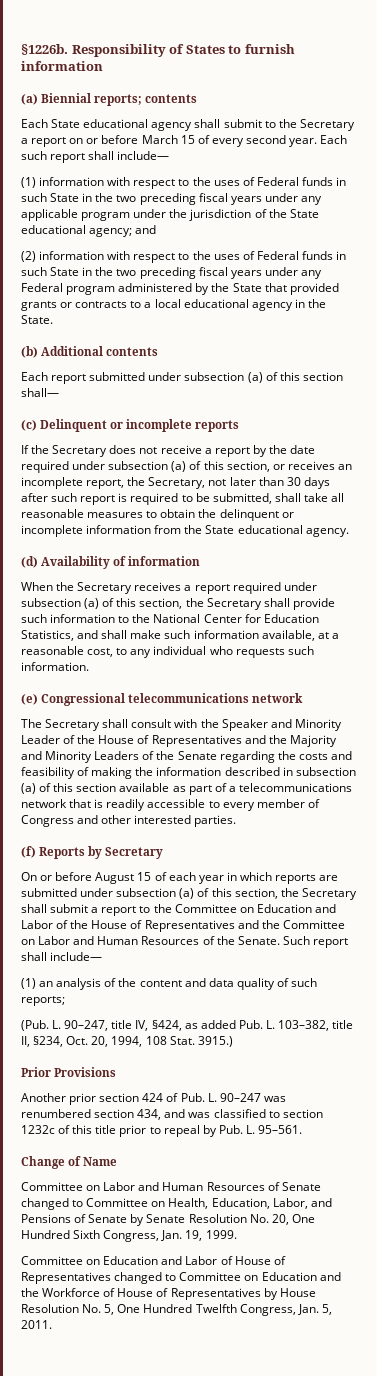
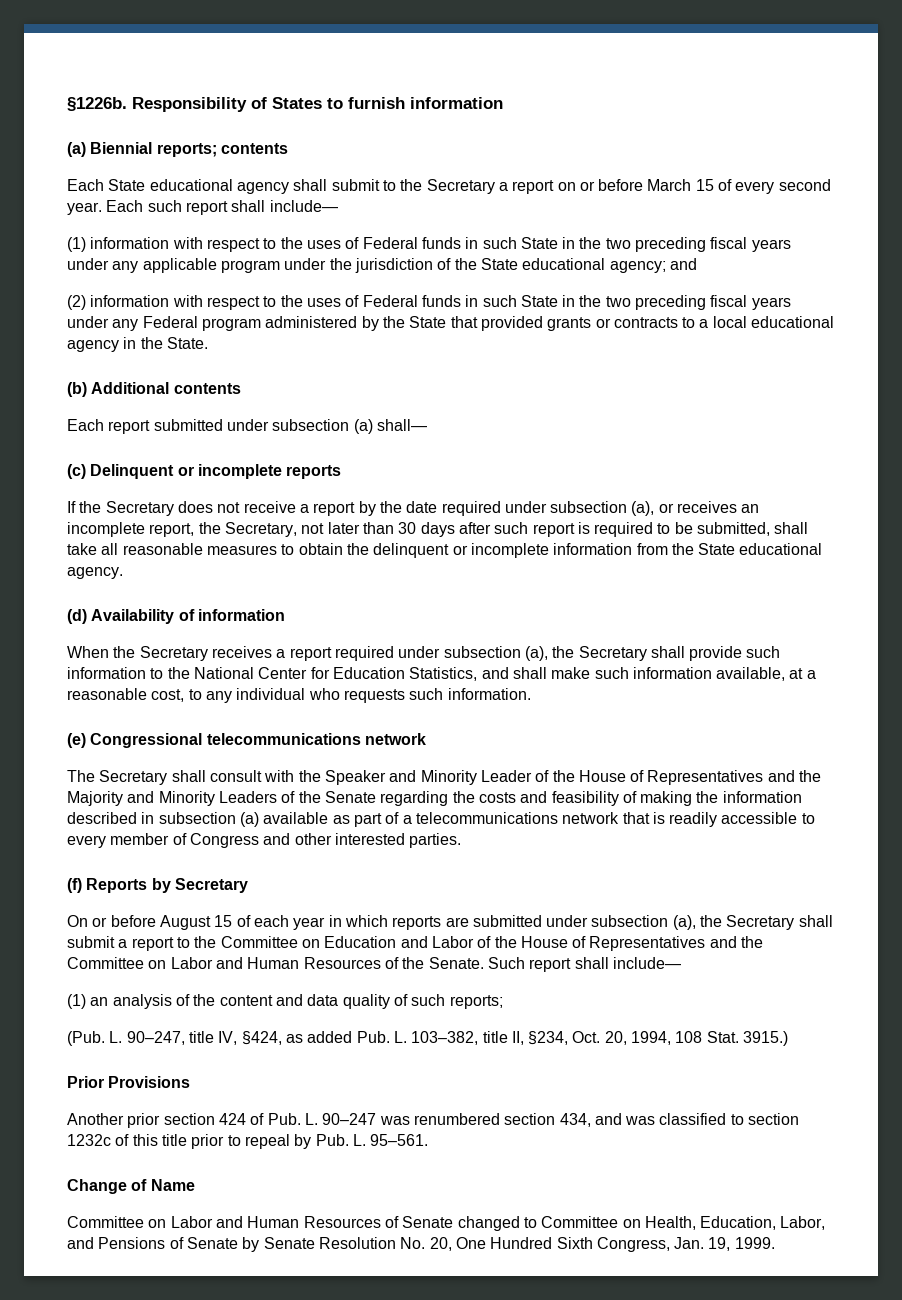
- Each report submitted under subsection (a) of this section shall—
+ Each report submitted under subsection (a) shall—
- If the Secretary does not receive a report by the date required under subsection (a) of this section, or receives an incomplete report, the Secretary, not later than 30 days after such report is required to be submitted, shall take all reasonable measures to obtain the delinquent or incomplete information from the State educational agency.
+ If the Secretary does not receive a report by the date required under subsection (a), or receives an incomplete report, the Secretary, not later than 30 days after such report is required to be submitted, shall take all reasonable measures to obtain the delinquent or incomplete information from the State educational agency.
- When the Secretary receives a report required under subsection (a) of this section, the Secretary shall provide such information to the National Center for Education Statistics, and shall make such information available, at a reasonable cost, to any individual who requests such information.
+ When the Secretary receives a report required under subsection (a), the Secretary shall provide such information to the National Center for Education Statistics, and shall make such information available, at a reasonable cost, to any individual who requests such information.
- The Secretary shall consult with the Speaker and Minority Leader of the House of Representatives and the Majority and Minority Leaders of the Senate regarding the costs and feasibility of making the information described in subsection (a) of this section available as part of a telecommunications network that is readily accessible to every member of Congress and other interested parties.
+ The Secretary shall consult with the Speaker and Minority Leader of the House of Representatives and the Majority and Minority Leaders of the Senate regarding the costs and feasibility of making the information described in subsection (a) available as part of a telecommunications network that is readily accessible to every member of Congress and other interested parties.
- On or before August 15 of each year in which reports are submitted under subsection (a) of this section, the Secretary shall submit a report to the Committee on Education and Labor of the House of Representatives and the Committee on Labor and Human Resources of the Senate.
+ On or before August 15 of each year in which reports are submitted under subsection (a), the Secretary shall submit a report to the Committee on Education and Labor of the House of Representatives and the Committee on Labor and Human Resources of the Senate.
- Committee on Education and Labor of House of Representatives changed to Committee on Education and the Workforce of House of Representatives by House Resolution No. 5, One Hundred Twelfth Congress, Jan. 5, 2011.

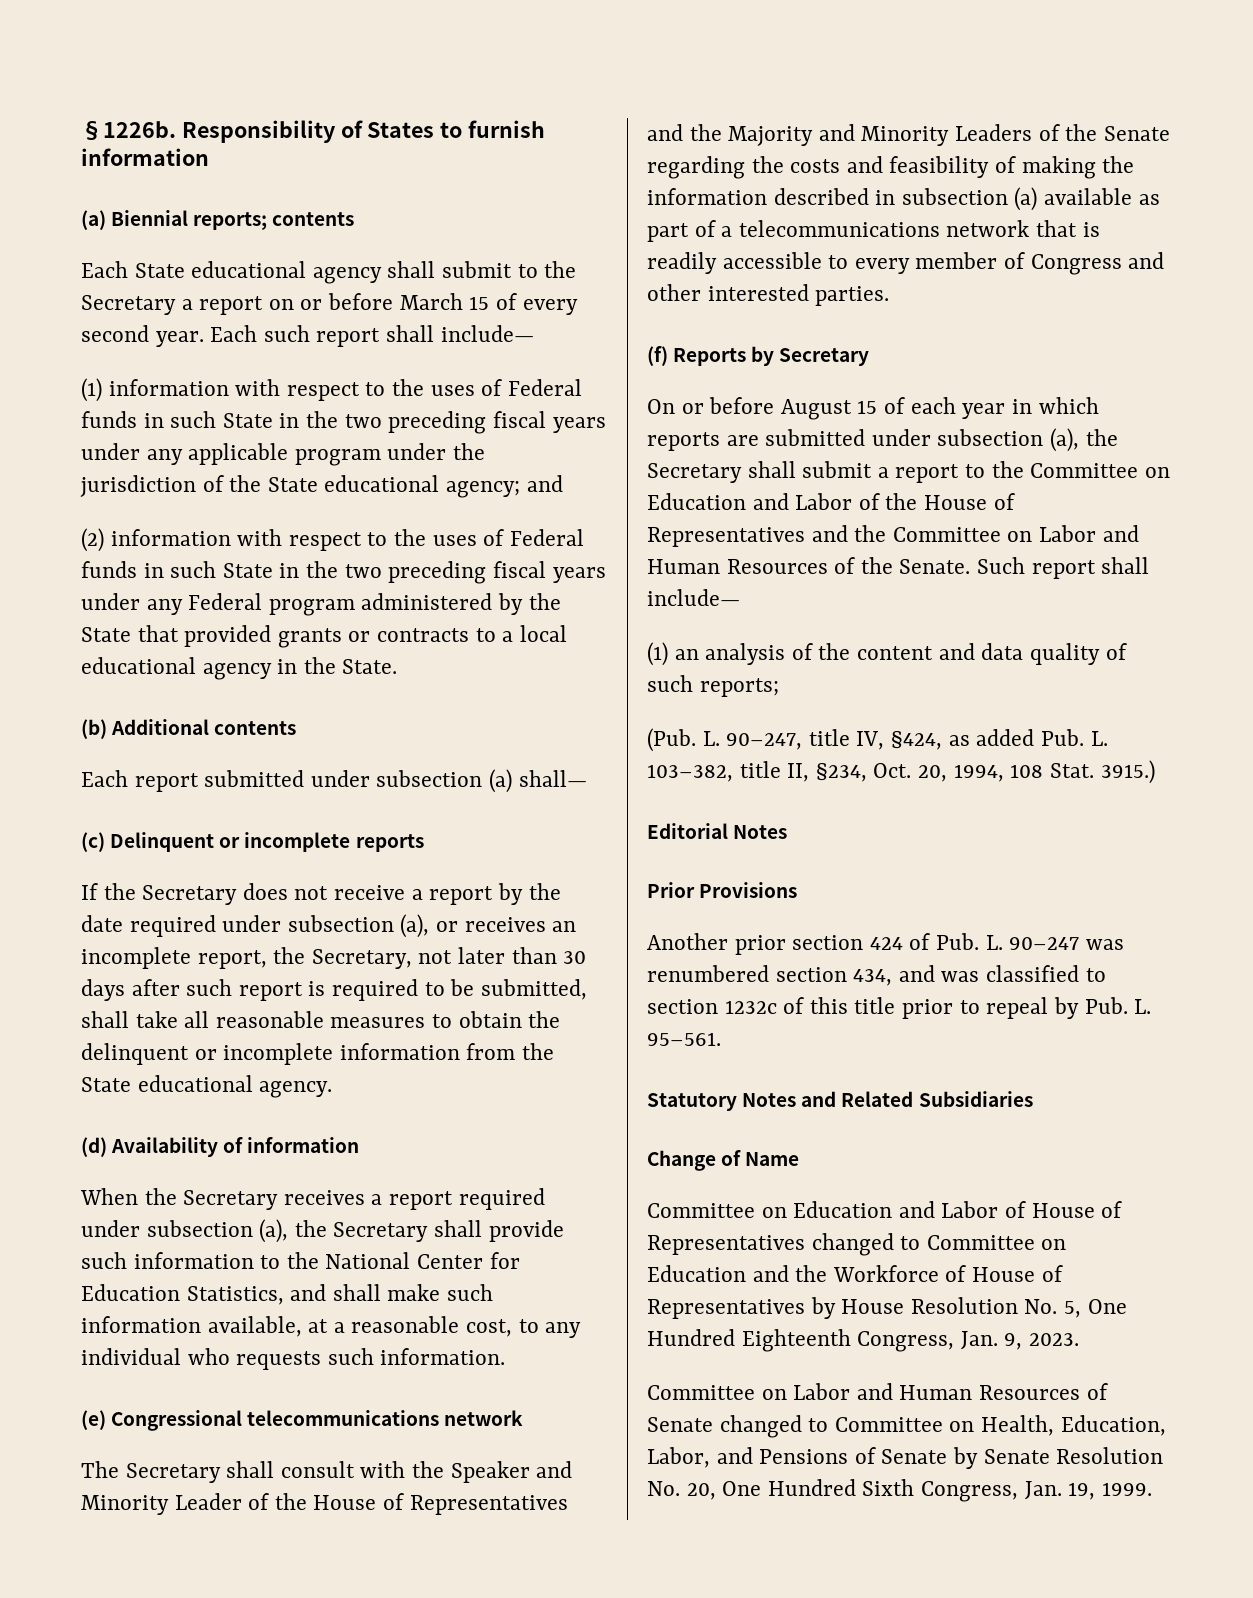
+ Editorial Notes
+ Statutory Notes and Related Subsidiaries
  Change of Name
+ Committee on Education and Labor of House of Representatives changed to Committee on Education and the Workforce of House of Representatives by House Resolution No. 5, One Hundred Eighteenth Congress, Jan. 9, 2023.

